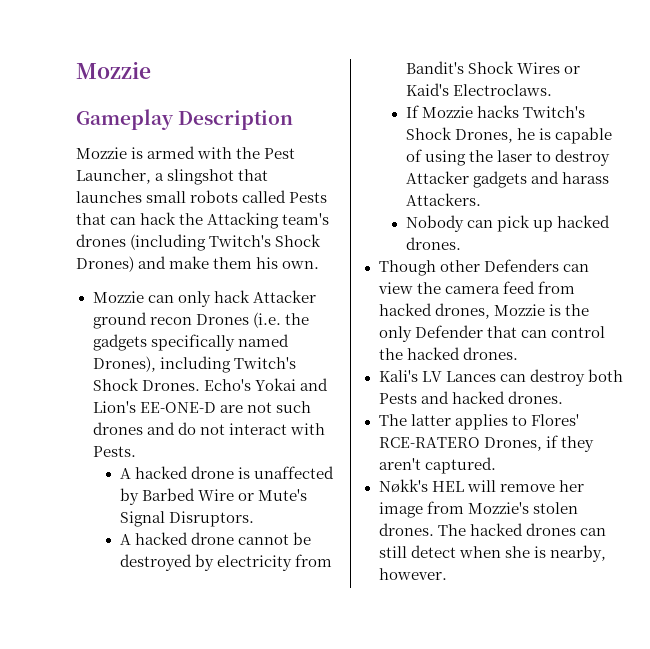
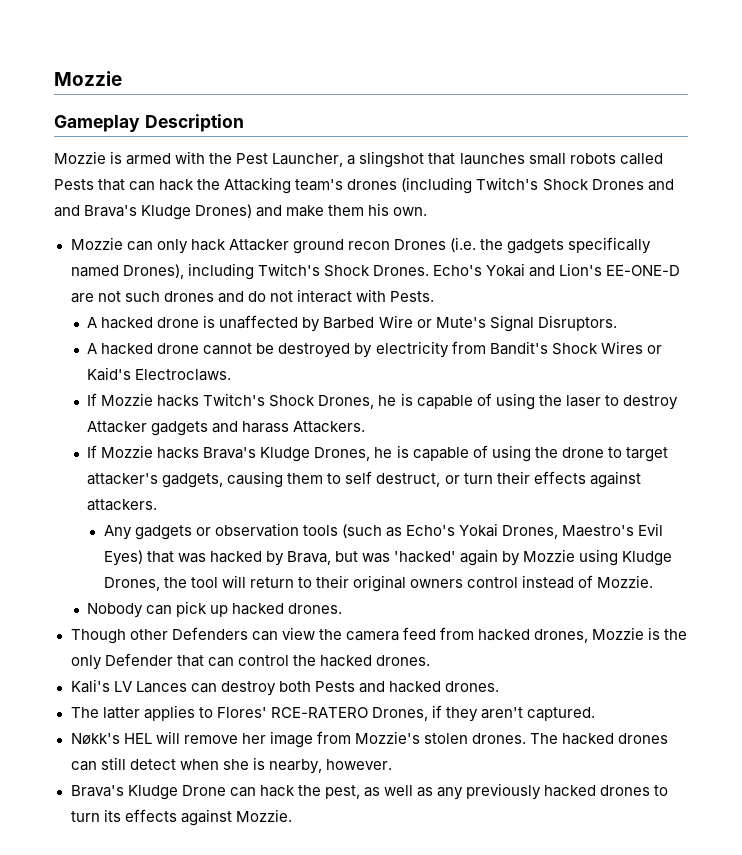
- Mozzie is armed with the Pest Launcher, a slingshot that launches small robots called Pests that can hack the Attacking team's drones (including Twitch's Shock Drones) and make them his own.
+ Mozzie is armed with the Pest Launcher, a slingshot that launches small robots called Pests that can hack the Attacking team's drones (including Twitch's Shock Drones and and Brava's Kludge Drones) and make them his own.
+ If Mozzie hacks Brava's Kludge Drones, he is capable of using the drone to target attacker's gadgets, causing them to self destruct, or turn their effects against attackers.
+ Any gadgets or observation tools (such as Echo's Yokai Drones, Maestro's Evil Eyes) that was hacked by Brava, but was 'hacked' again by Mozzie using Kludge Drones, the tool will return to their original owners control instead of Mozzie.
+ Brava's Kludge Drone can hack the pest, as well as any previously hacked drones to turn its effects against Mozzie.

